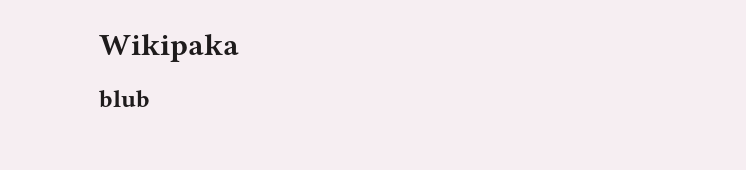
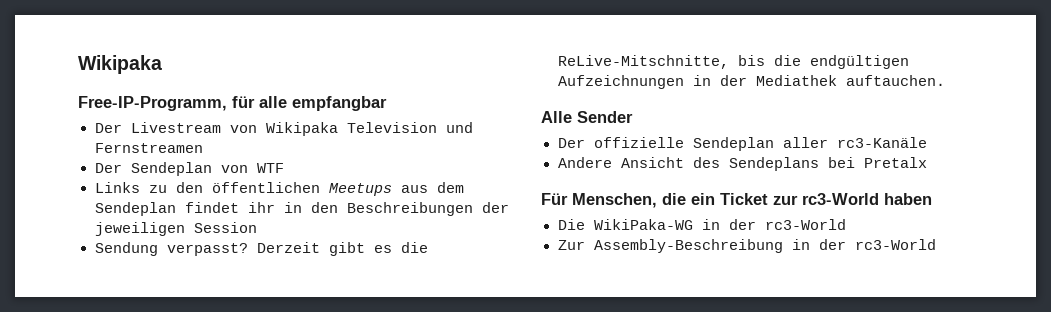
- blub
+ Free-IP-Programm, für alle empfangbar
+ Der Livestream von Wikipaka Television und Fernstreamen
+ Der Sendeplan von WTF
+ Links zu den öffentlichen Meetups aus dem Sendeplan findet ihr in den Beschreibungen der jeweiligen Session
+ Sendung verpasst? Derzeit gibt es die ReLive-Mitschnitte, bis die endgültigen Aufzeichnungen in der Mediathek auftauchen.
+ Alle Sender
+ Der offizielle Sendeplan aller rc3-Kanäle
+ Andere Ansicht des Sendeplans bei Pretalx
+ Für Menschen, die ein Ticket zur rc3-World haben
+ Die WikiPaka-WG in der rc3-World
+ Zur Assembly-Beschreibung in der rc3-World

